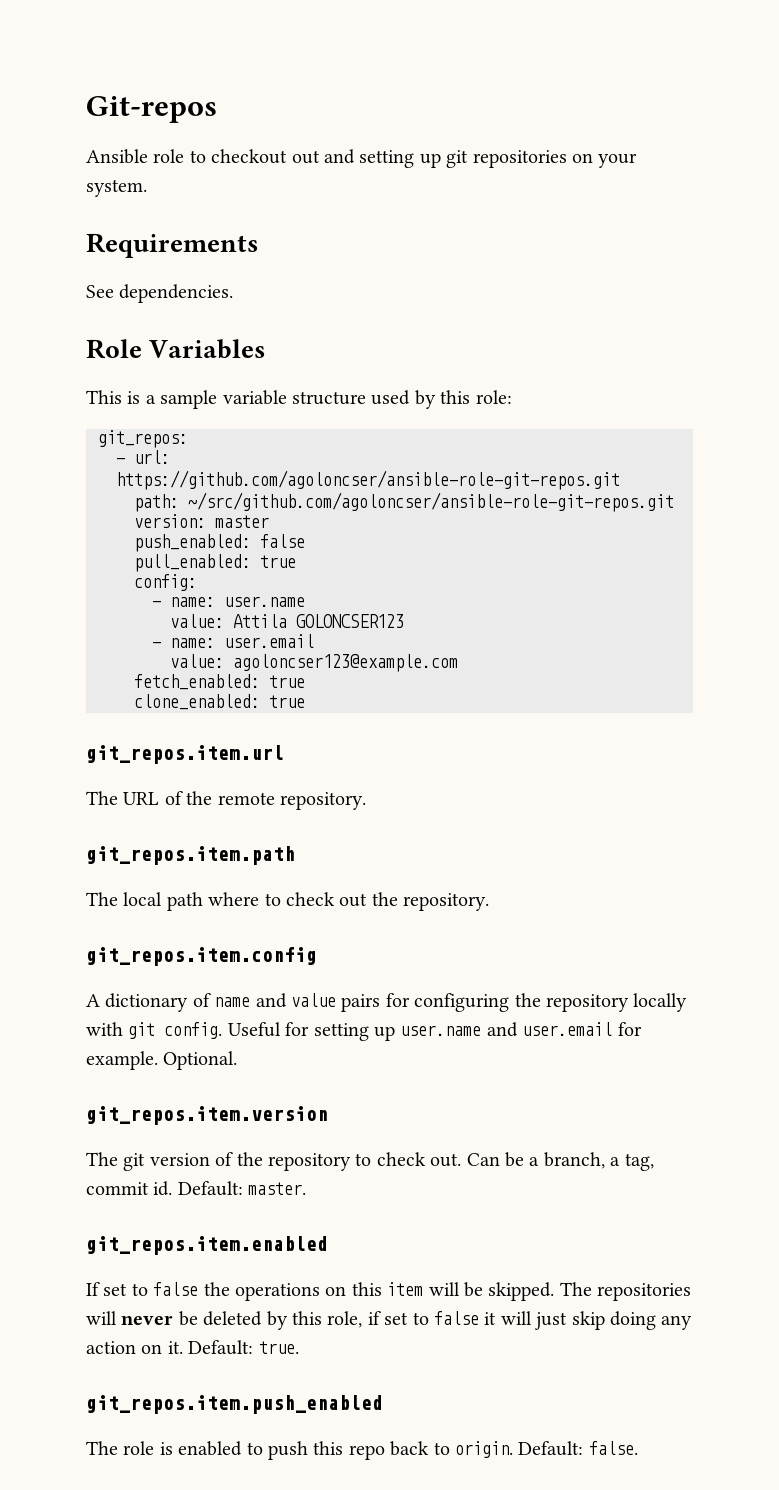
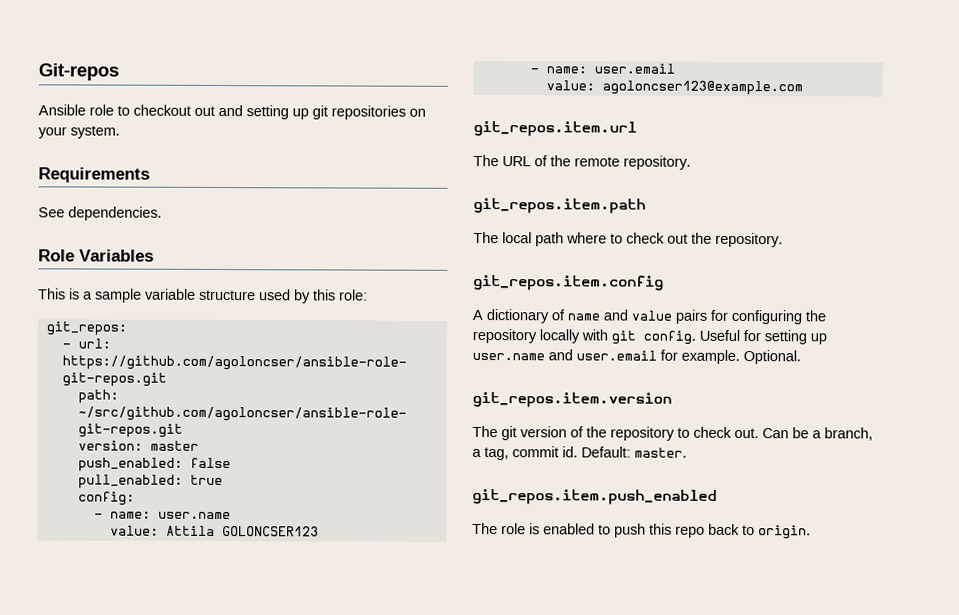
- fetch_enabled: true
- clone_enabled: true
- git_repos.item.enabled
- If set to false the operations on this item will be skipped. The repositories will never be deleted by this role, if set to false it will just skip doing any action on it. Default: true.
- Default: false.

